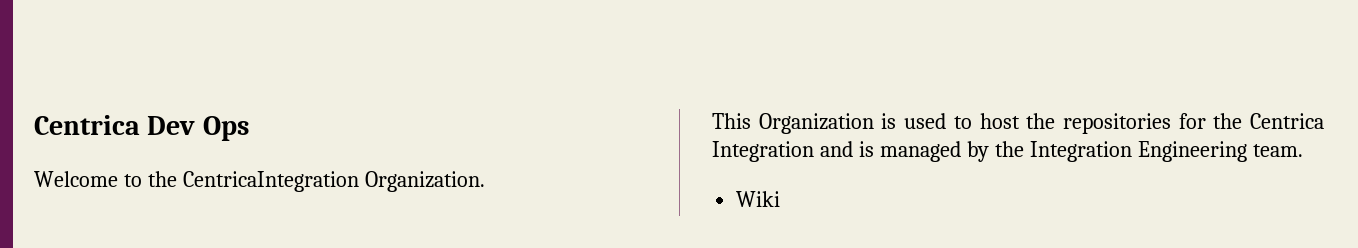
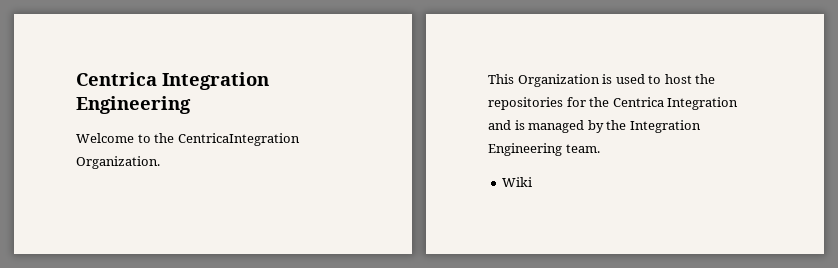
- Centrica Dev Ops
+ Centrica Integration Engineering

